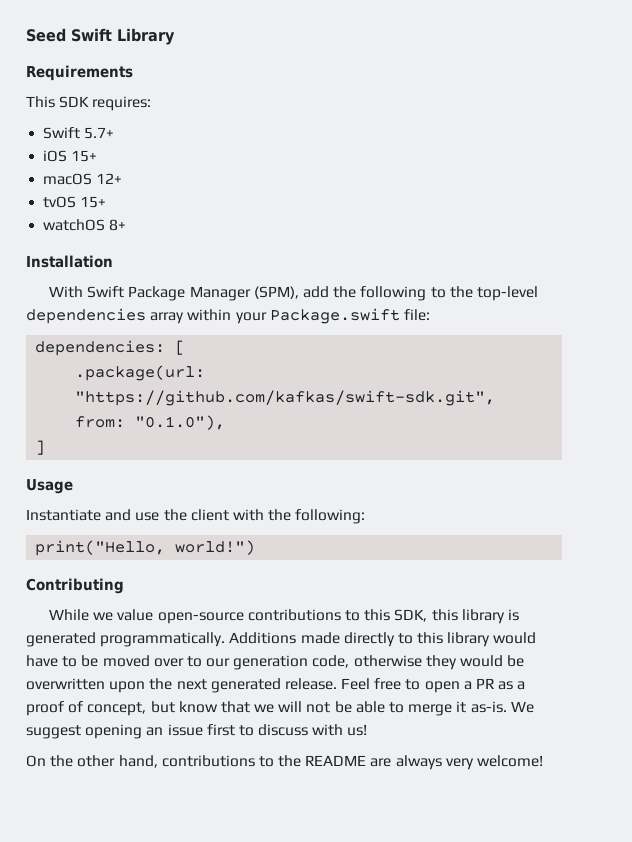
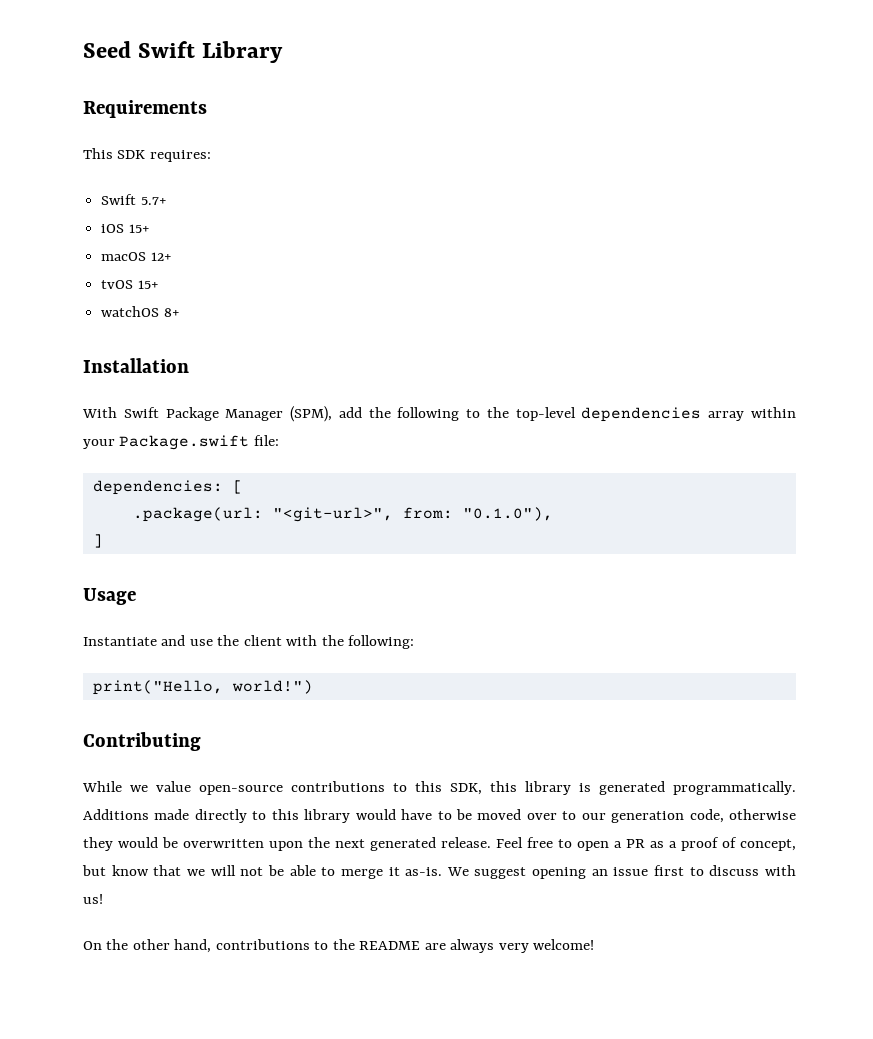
- .package(url: "https://github.com/kafkas/swift-sdk.git", from: "0.1.0"),
+ .package(url: "<git-url>", from: "0.1.0"),

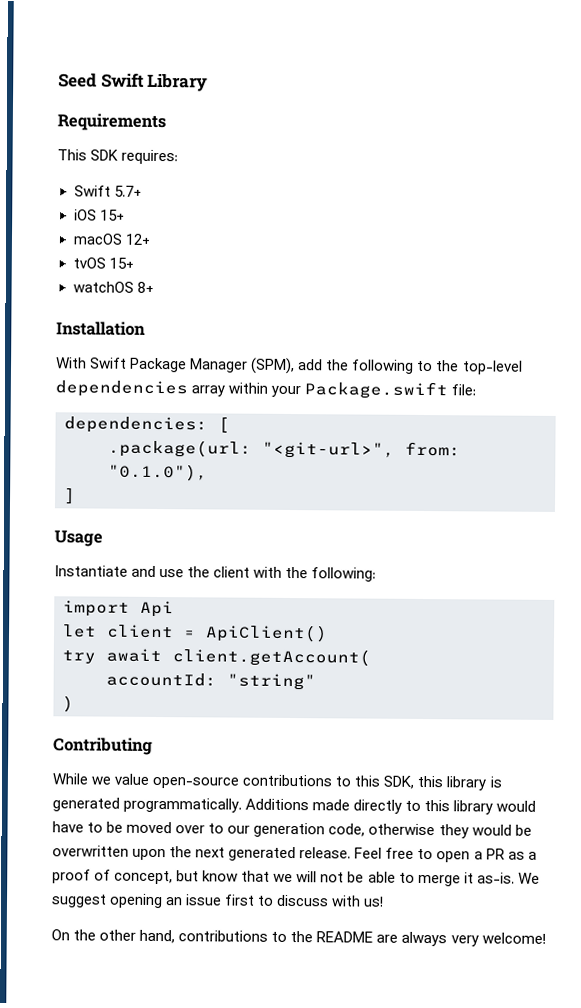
- print("Hello, world!")
+ import Api
+ let client = ApiClient()
+ try await client.getAccount(
+ accountId: "string"
+ )

